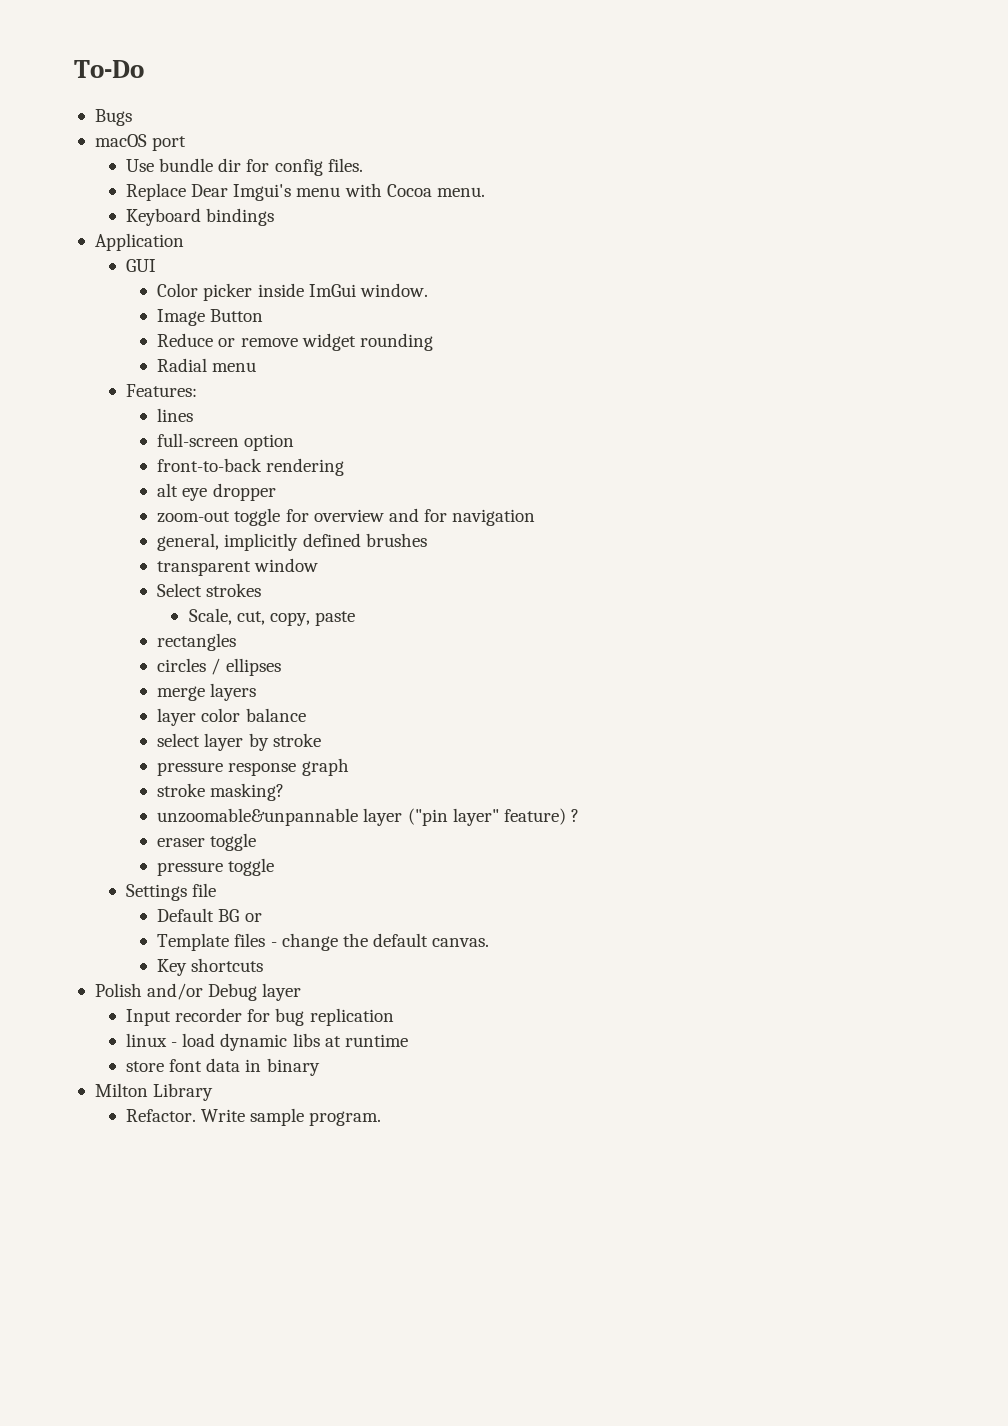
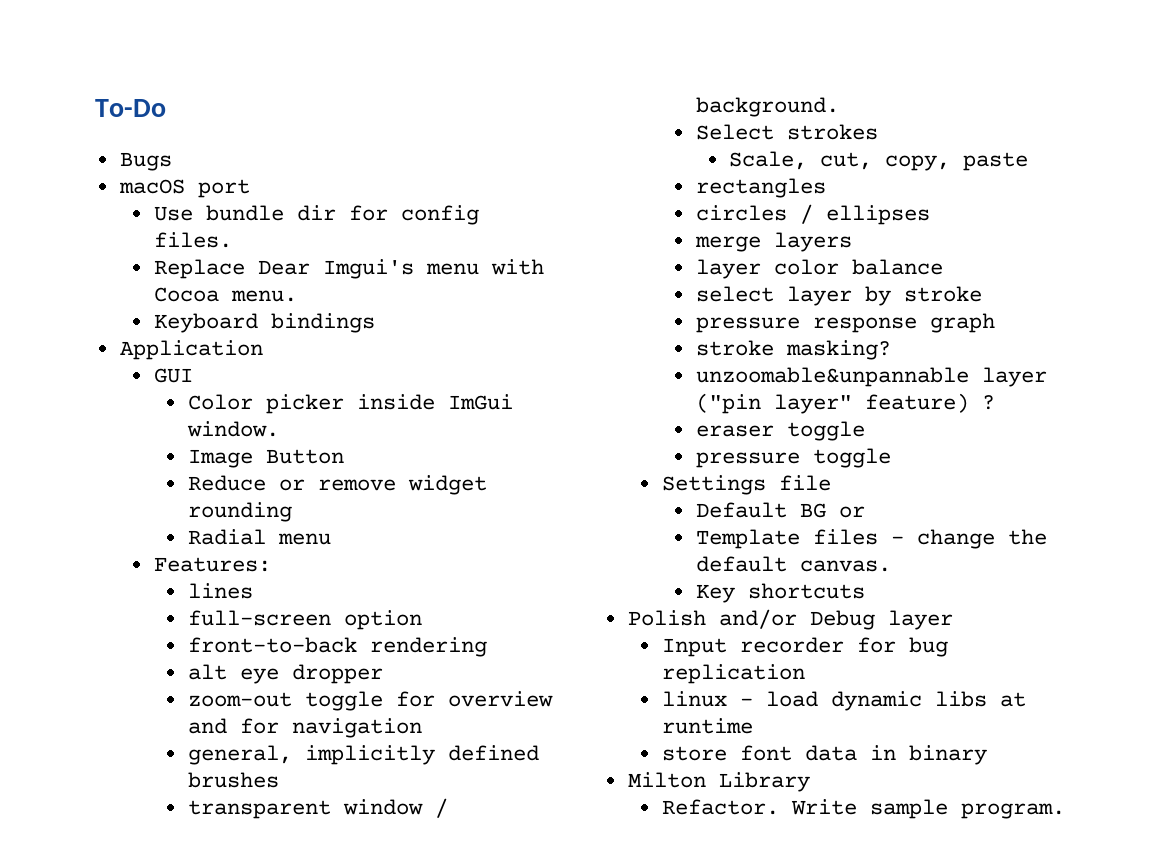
- transparent window
+ transparent window / background.

